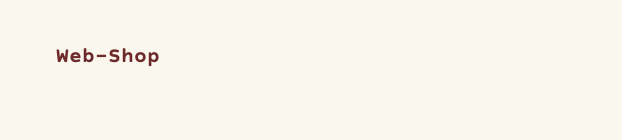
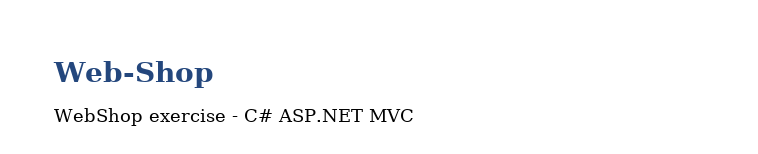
+ WebShop exercise - C# ASP.NET MVC

